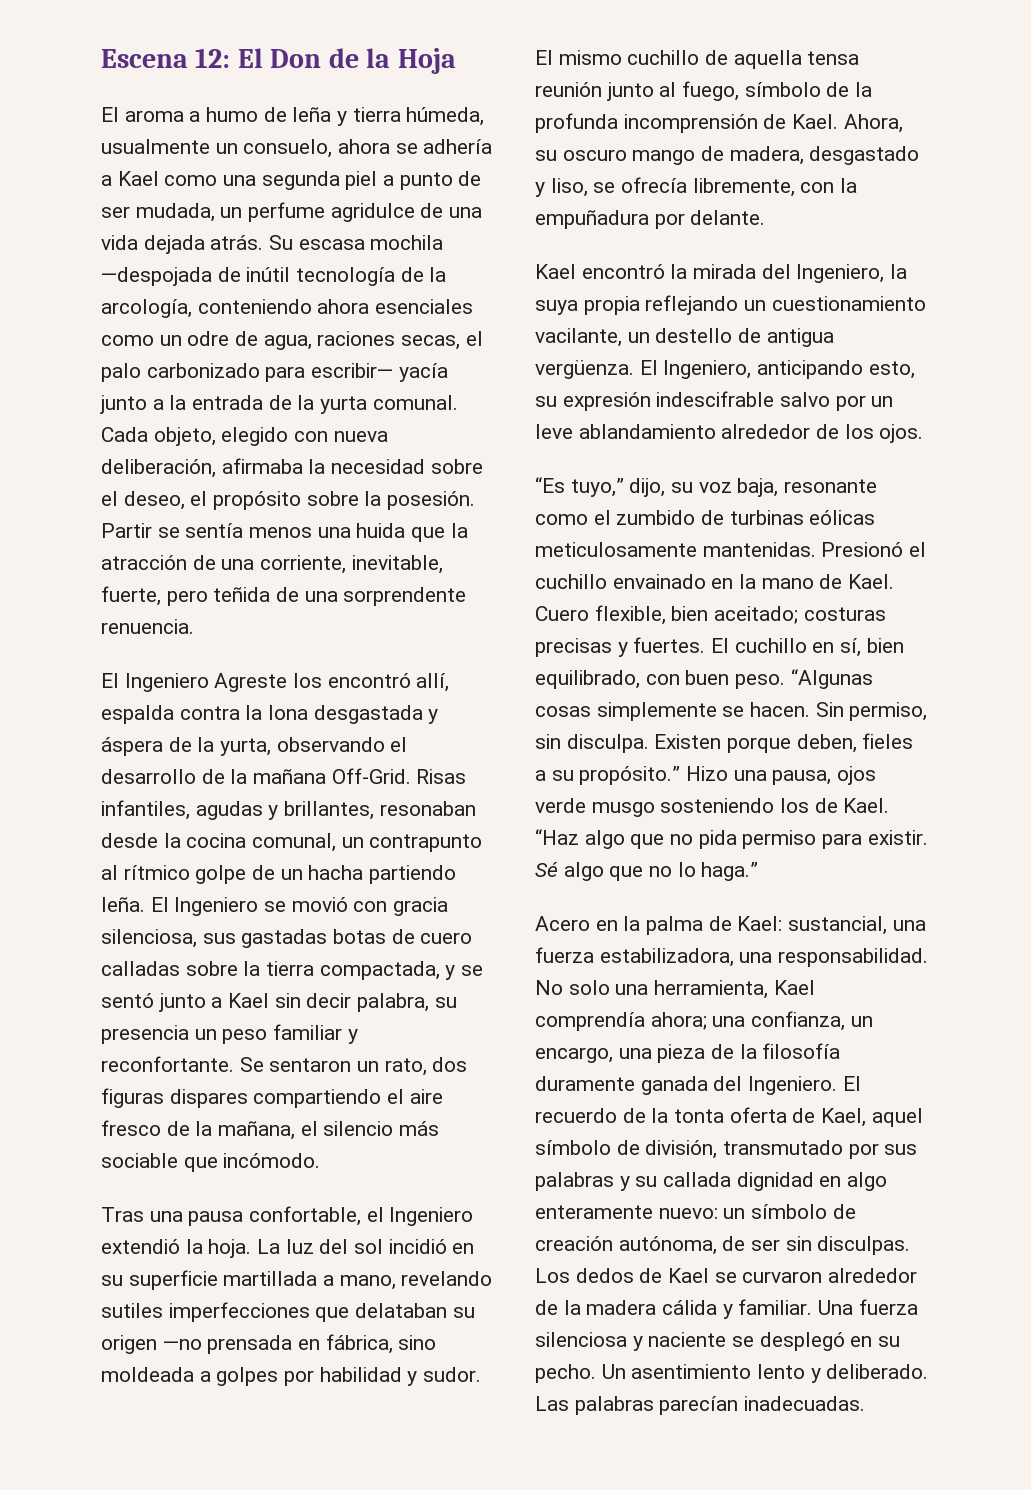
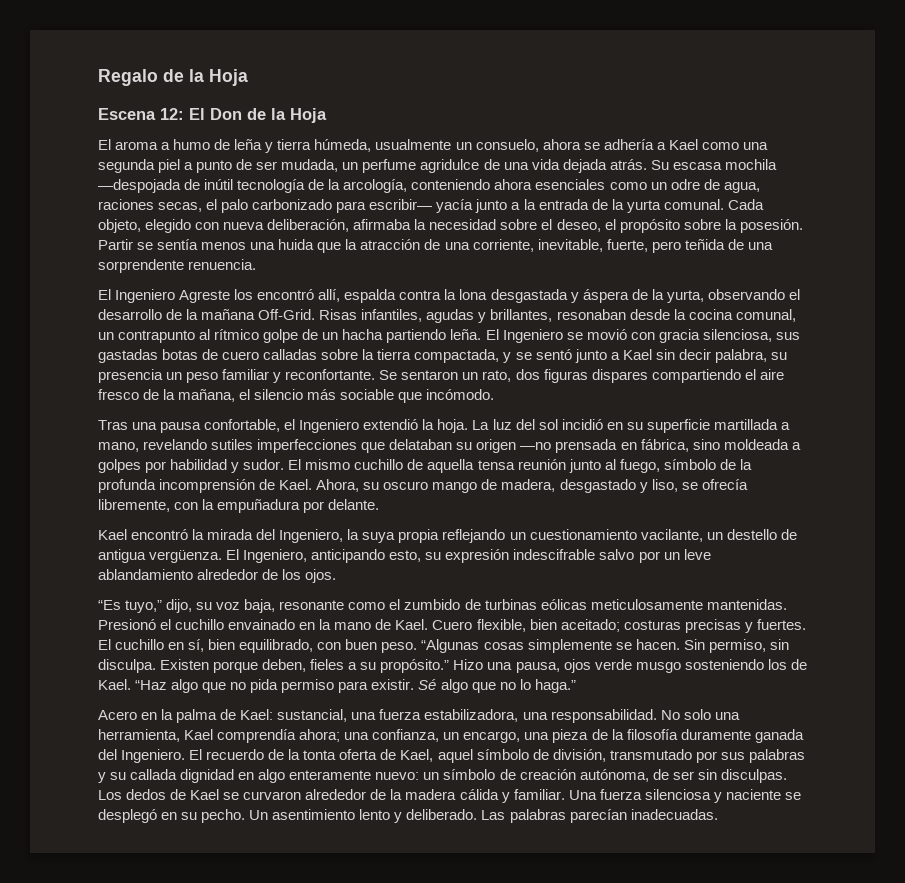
+ Regalo de la Hoja

